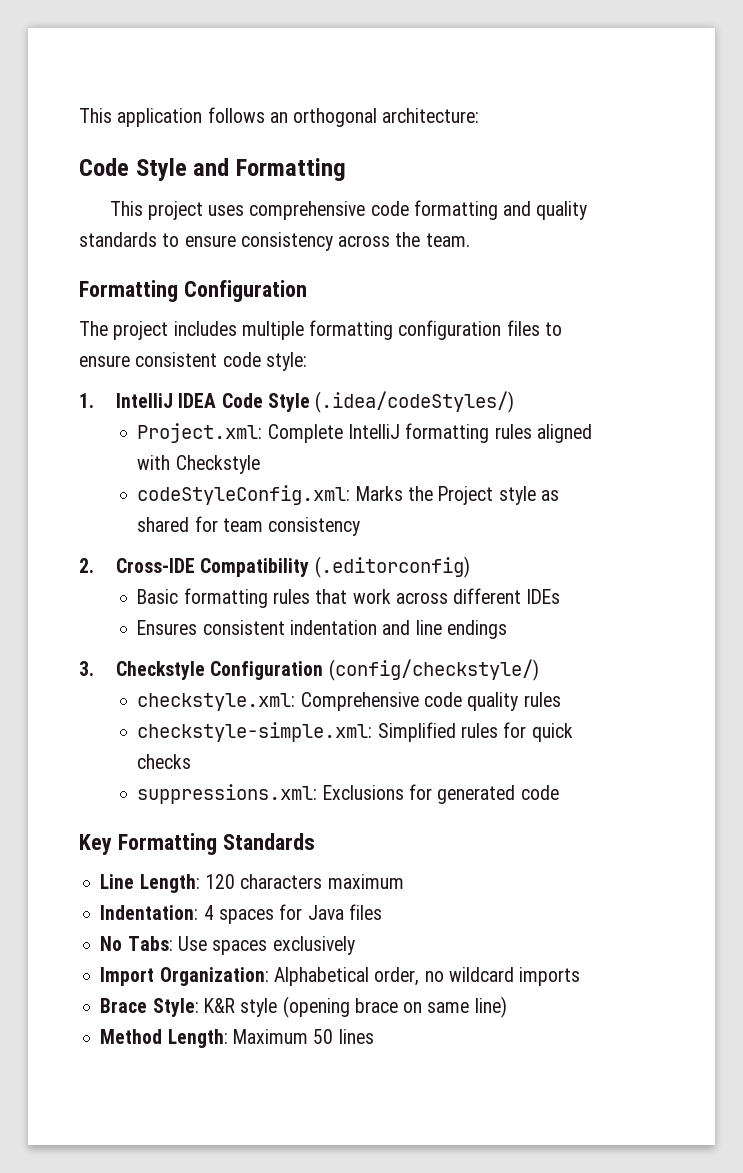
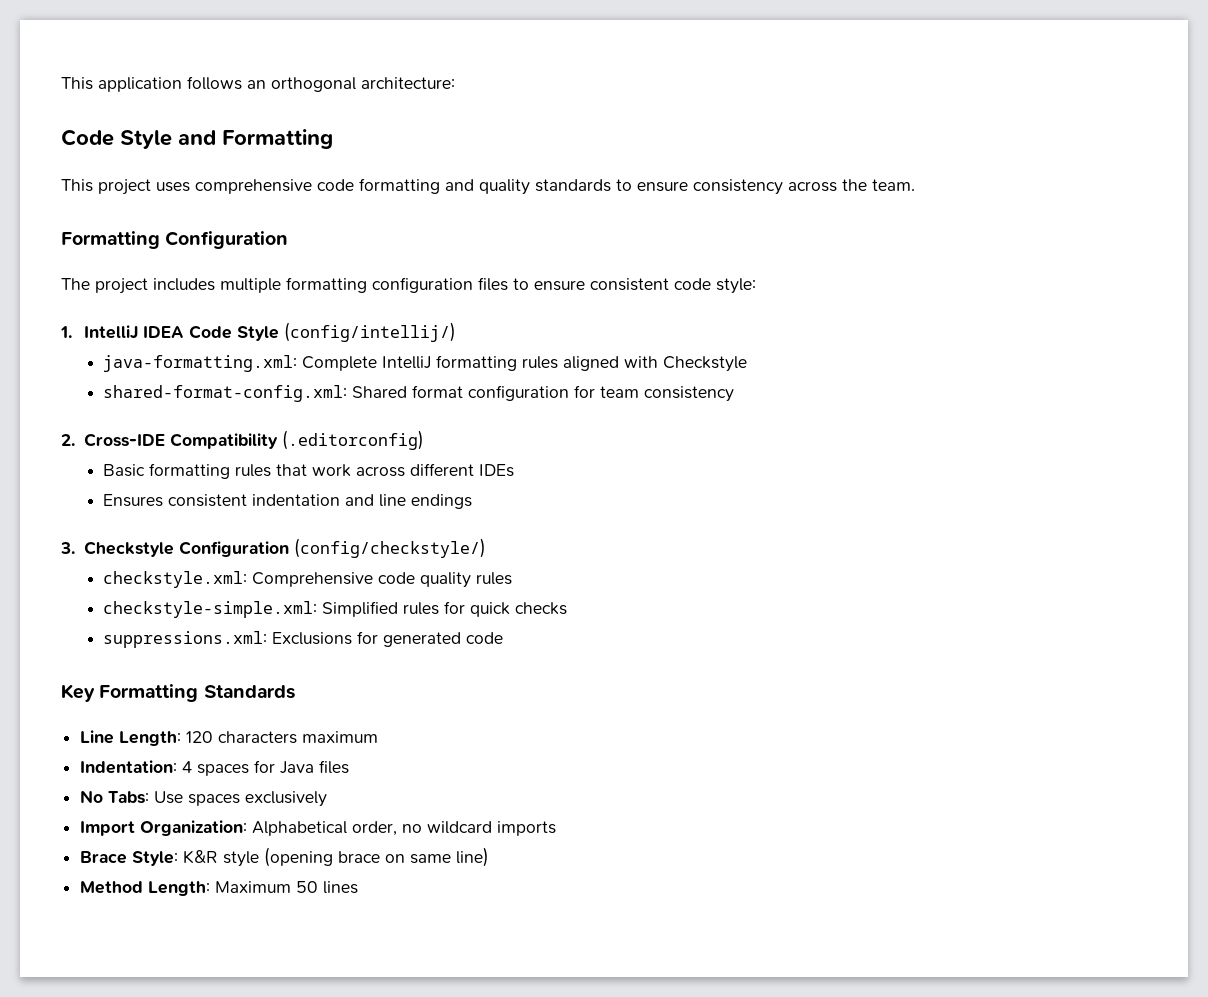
- 1. IntelliJ IDEA Code Style (.idea/codeStyles/)
- Project.xml: Complete IntelliJ formatting rules aligned with Checkstyle
+ 1. IntelliJ IDEA Code Style (config/intellij/)
+ java-formatting.xml: Complete IntelliJ formatting rules aligned with Checkstyle
- codeStyleConfig.xml: Marks the Project style as shared for team consistency
+ shared-format-config.xml: Shared format configuration for team consistency

